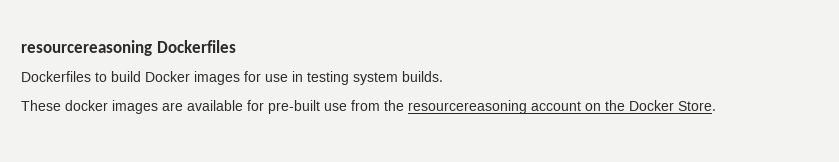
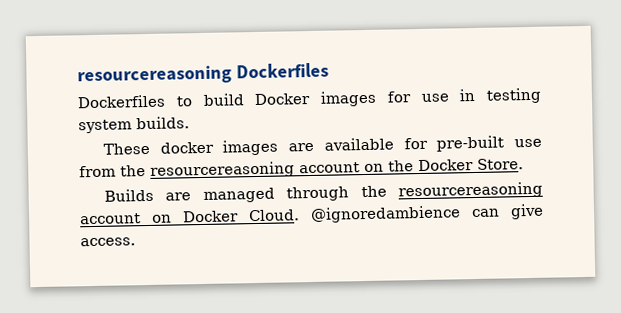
+ Builds are managed through the resourcereasoning account on Docker Cloud. @ignoredambience can give access.

